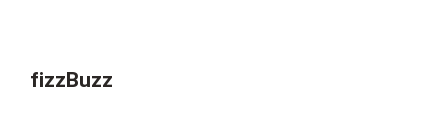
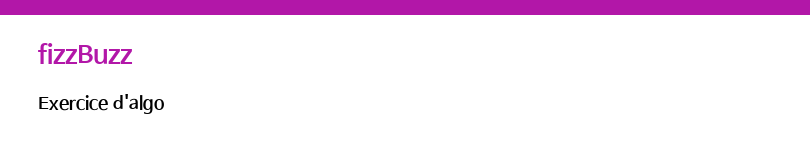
+ Exercice d'algo

